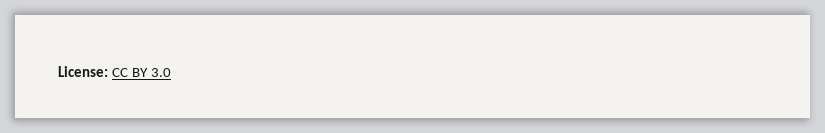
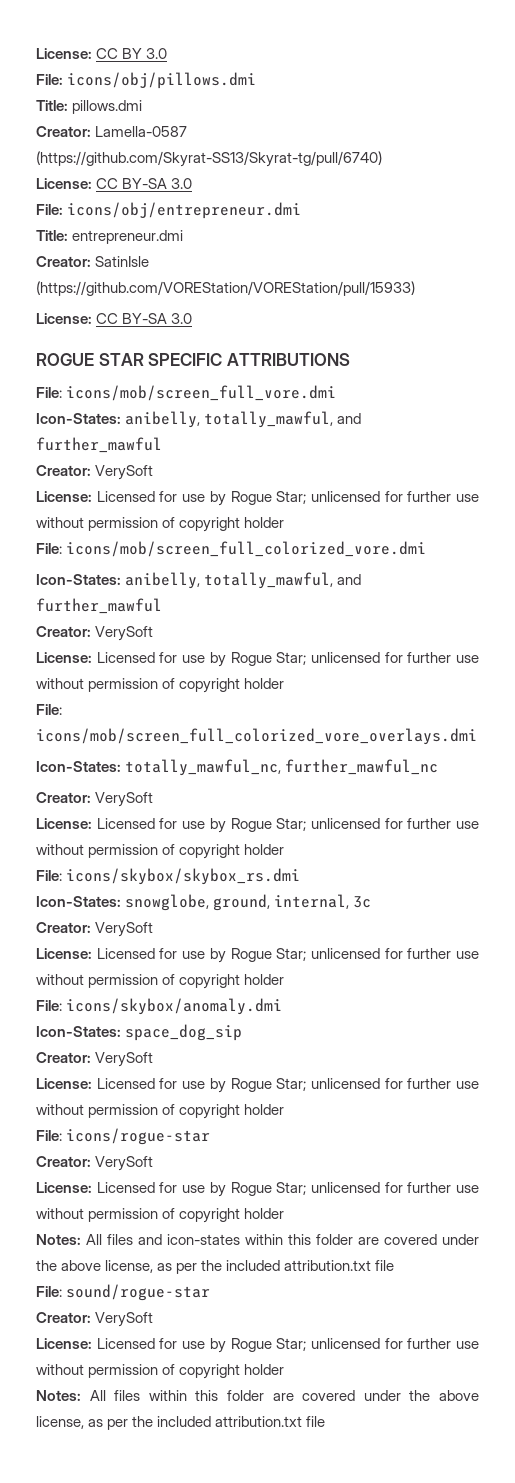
+ File: icons/obj/pillows.dmi
+ Title: pillows.dmi
+ Creator: Lamella-0587 (https://github.com/Skyrat-SS13/Skyrat-tg/pull/6740)
+ License: CC BY-SA 3.0
+ File: icons/obj/entrepreneur.dmi
+ Title: entrepreneur.dmi
+ Creator: SatinIsle (https://github.com/VOREStation/VOREStation/pull/15933)
+ License: CC BY-SA 3.0
+ ROGUE STAR SPECIFIC ATTRIBUTIONS
+ File: icons/mob/screen_full_vore.dmi
+ Icon-States: anibelly, totally_mawful, and further_mawful
+ Creator: VerySoft
+ License: Licensed for use by Rogue Star; unlicensed for further use without permission of copyright holder
+ File: icons/mob/screen_full_colorized_vore.dmi
+ Icon-States: anibelly, totally_mawful, and further_mawful
+ Creator: VerySoft
+ License: Licensed for use by Rogue Star; unlicensed for further use without permission of copyright holder
+ File: icons/mob/screen_full_colorized_vore_overlays.dmi
+ Icon-States: totally_mawful_nc, further_mawful_nc
+ Creator: VerySoft
+ License: Licensed for use by Rogue Star; unlicensed for further use without permission of copyright holder
+ File: icons/skybox/skybox_rs.dmi
+ Icon-States: snowglobe, ground, internal, 3c
+ Creator: VerySoft
+ License: Licensed for use by Rogue Star; unlicensed for further use without permission of copyright holder
+ File: icons/skybox/anomaly.dmi
+ Icon-States: space_dog_sip
+ Creator: VerySoft
+ License: Licensed for use by Rogue Star; unlicensed for further use without permission of copyright holder
+ File: icons/rogue-star
+ Creator: VerySoft
+ License: Licensed for use by Rogue Star; unlicensed for further use without permission of copyright holder
+ Notes: All files and icon-states within this folder are covered under the above license, as per the included attribution.txt file
+ File: sound/rogue-star
+ Creator: VerySoft
+ License: Licensed for use by Rogue Star; unlicensed for further use without permission of copyright holder
+ Notes: All files within this folder are covered under the above license, as per the included attribution.txt file

